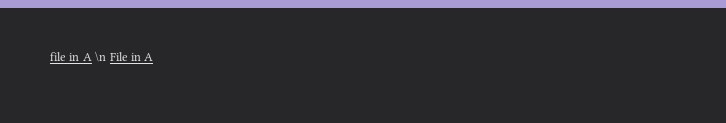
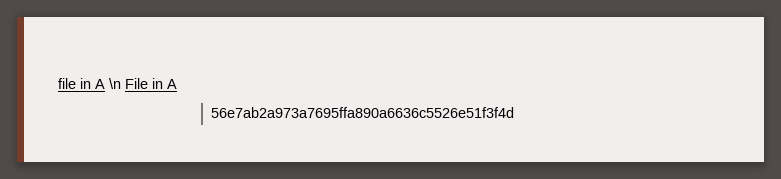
+ 56e7ab2a973a7695ffa890a6636c5526e51f3f4d

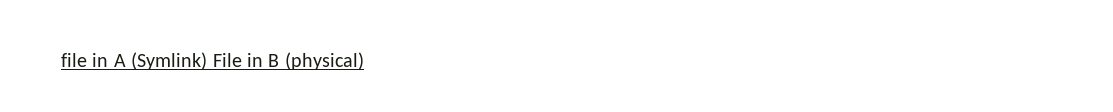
- file in A \n File in A
- 56e7ab2a973a7695ffa890a6636c5526e51f3f4d
+ file in A (Symlink) File in B (physical)

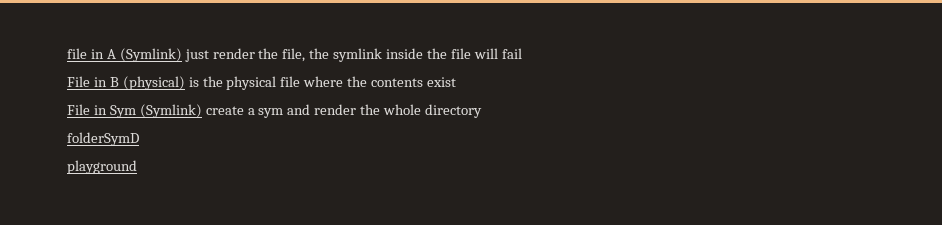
- file in A (Symlink) File in B (physical)
+ file in A (Symlink) just render the file, the symlink inside the file will fail
+ File in B (physical) is the physical file where the contents exist
+ File in Sym (Symlink) create a sym and render the whole directory
+ folderSymD
+ playground

